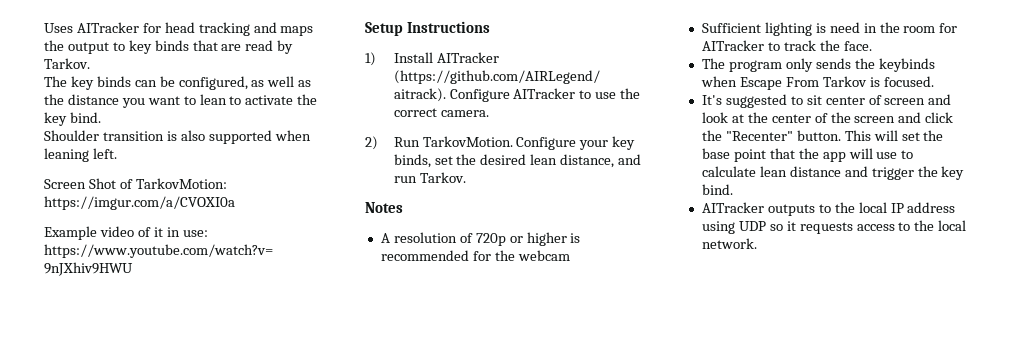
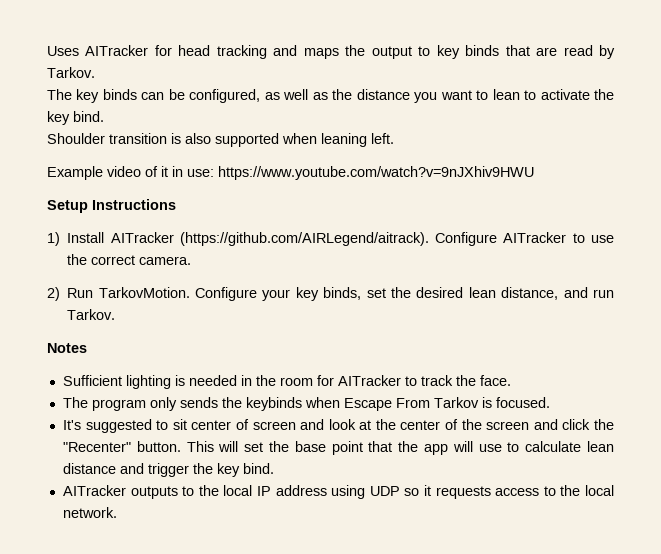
- Screen Shot of TarkovMotion: https://imgur.com/a/CVOXI0a
- A resolution of 720p or higher is recommended for the webcam
- Sufficient lighting is need in the room for AITracker to track the face.
+ Sufficient lighting is needed in the room for AITracker to track the face.

